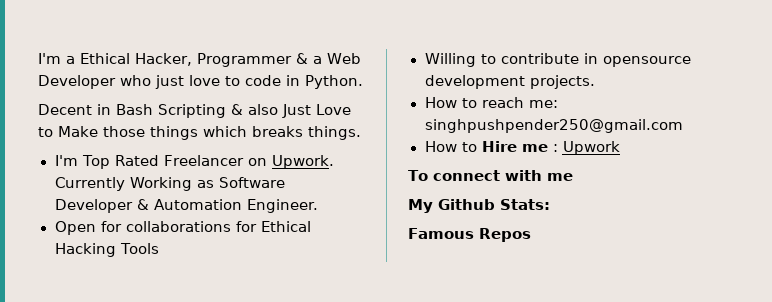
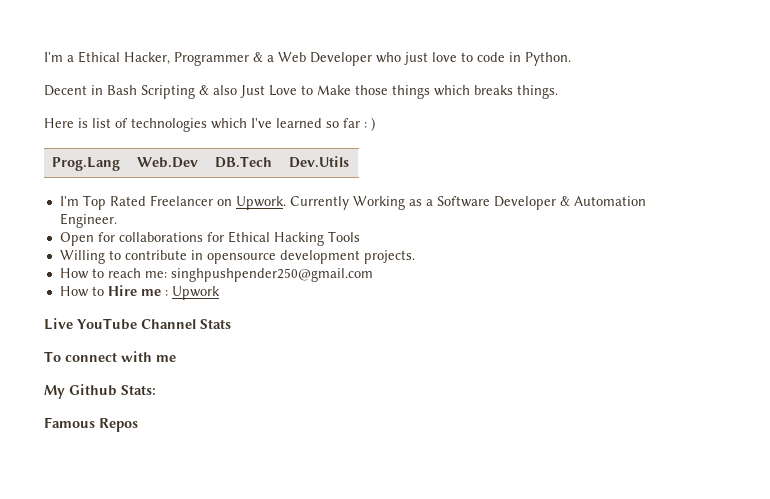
+ Here is list of technologies which I've learned so far : )
+ Prog.Lang | Web.Dev | DB.Tech | Dev.Utils
- Currently Working as Software Developer & Automation Engineer.
+ Currently Working as a Software Developer & Automation Engineer.
+ Live YouTube Channel Stats

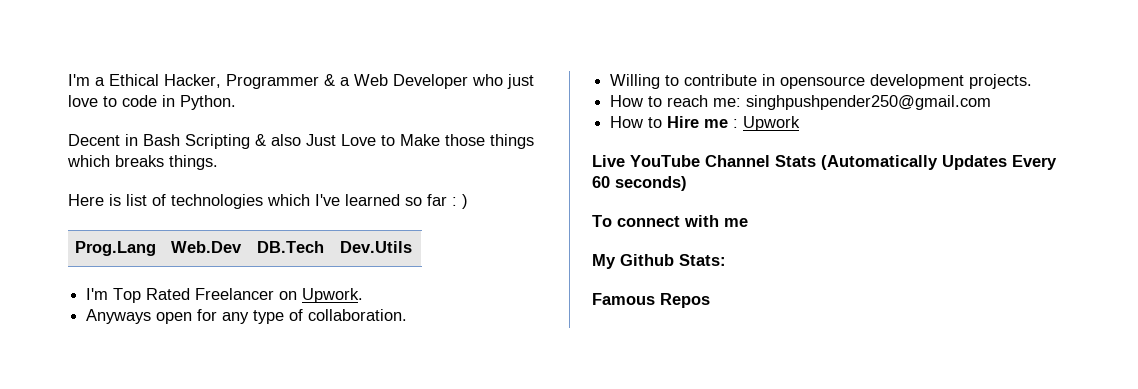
- I'm Top Rated Freelancer on Upwork. Currently Working as a Software Developer & Automation Engineer.
- Open for collaborations for Ethical Hacking Tools
+ I'm Top Rated Freelancer on Upwork.
+ Anyways open for any type of collaboration.
- Live YouTube Channel Stats
+ Live YouTube Channel Stats (Automatically Updates Every 60 seconds)

